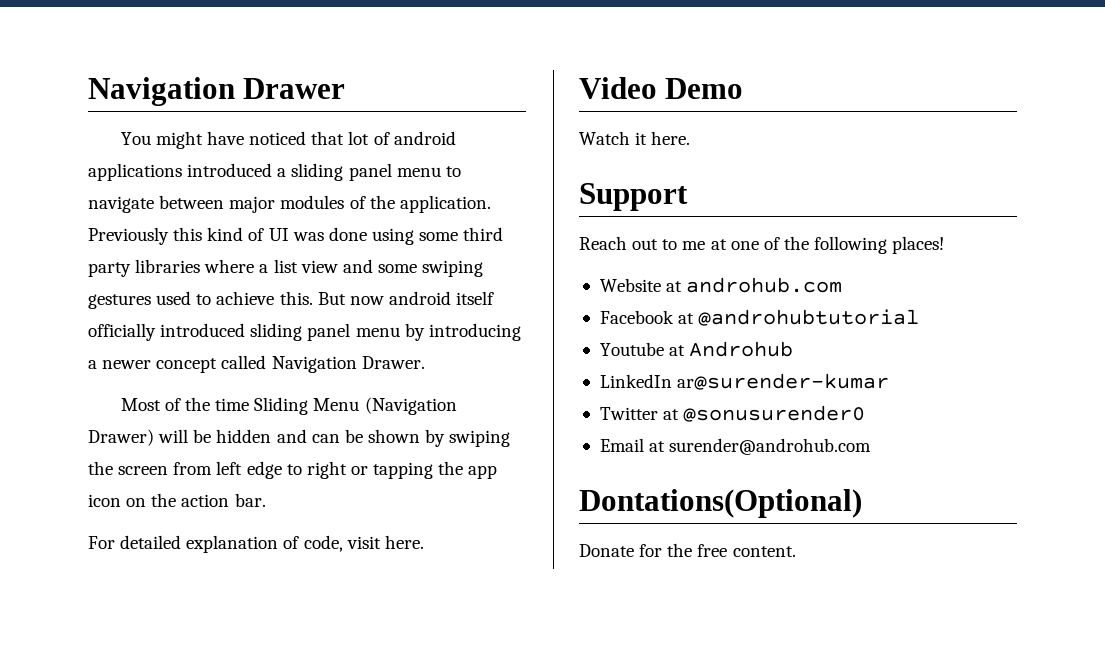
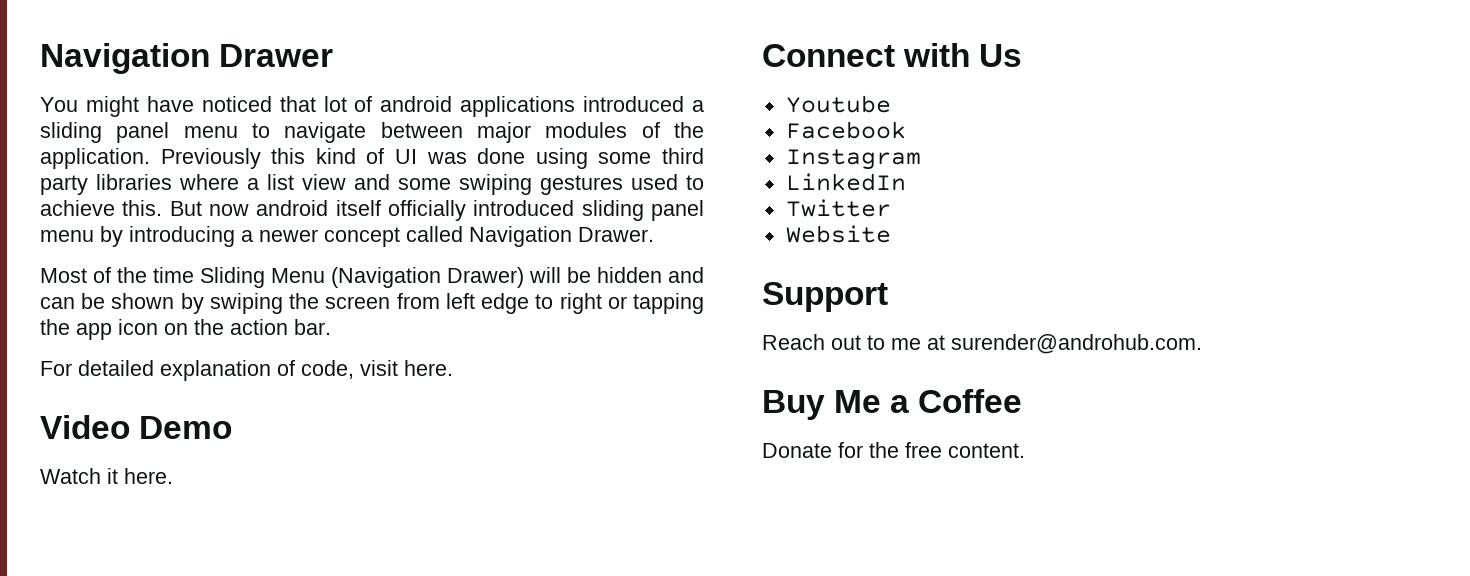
+ Connect with Us
+ Youtube
+ Facebook
+ Instagram
+ LinkedIn
+ Twitter
+ Website
- Reach out to me at one of the following places!
- Website at androhub.com
- Facebook at @androhubtutorial
- Youtube at Androhub
- LinkedIn ar@surender-kumar
- Twitter at @sonusurender0
- Email at surender@androhub.com
- Dontations(Optional)
+ Reach out to me at surender@androhub.com.
+ Buy Me a Coffee

